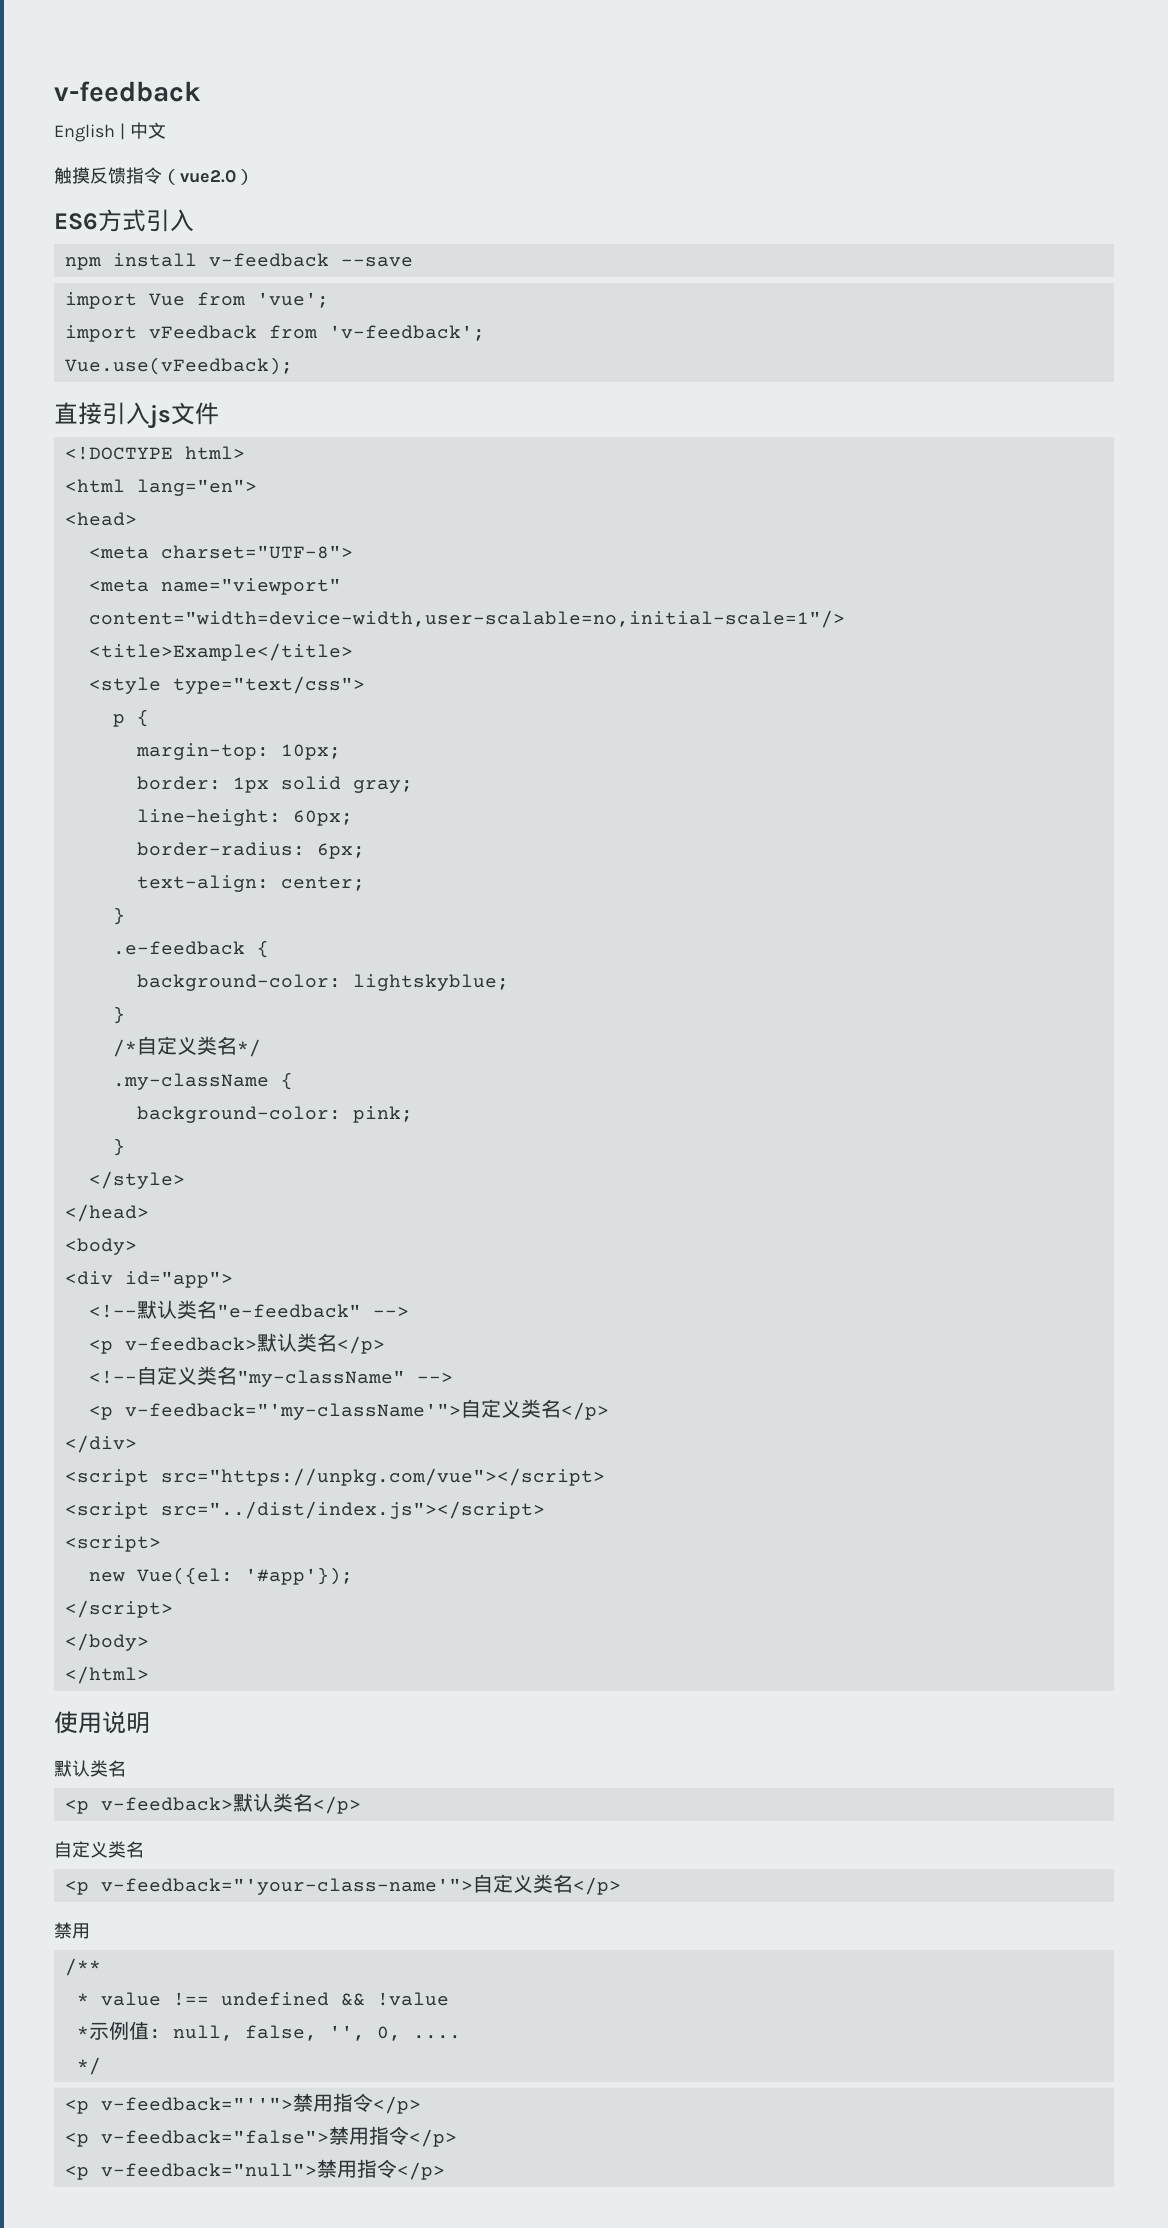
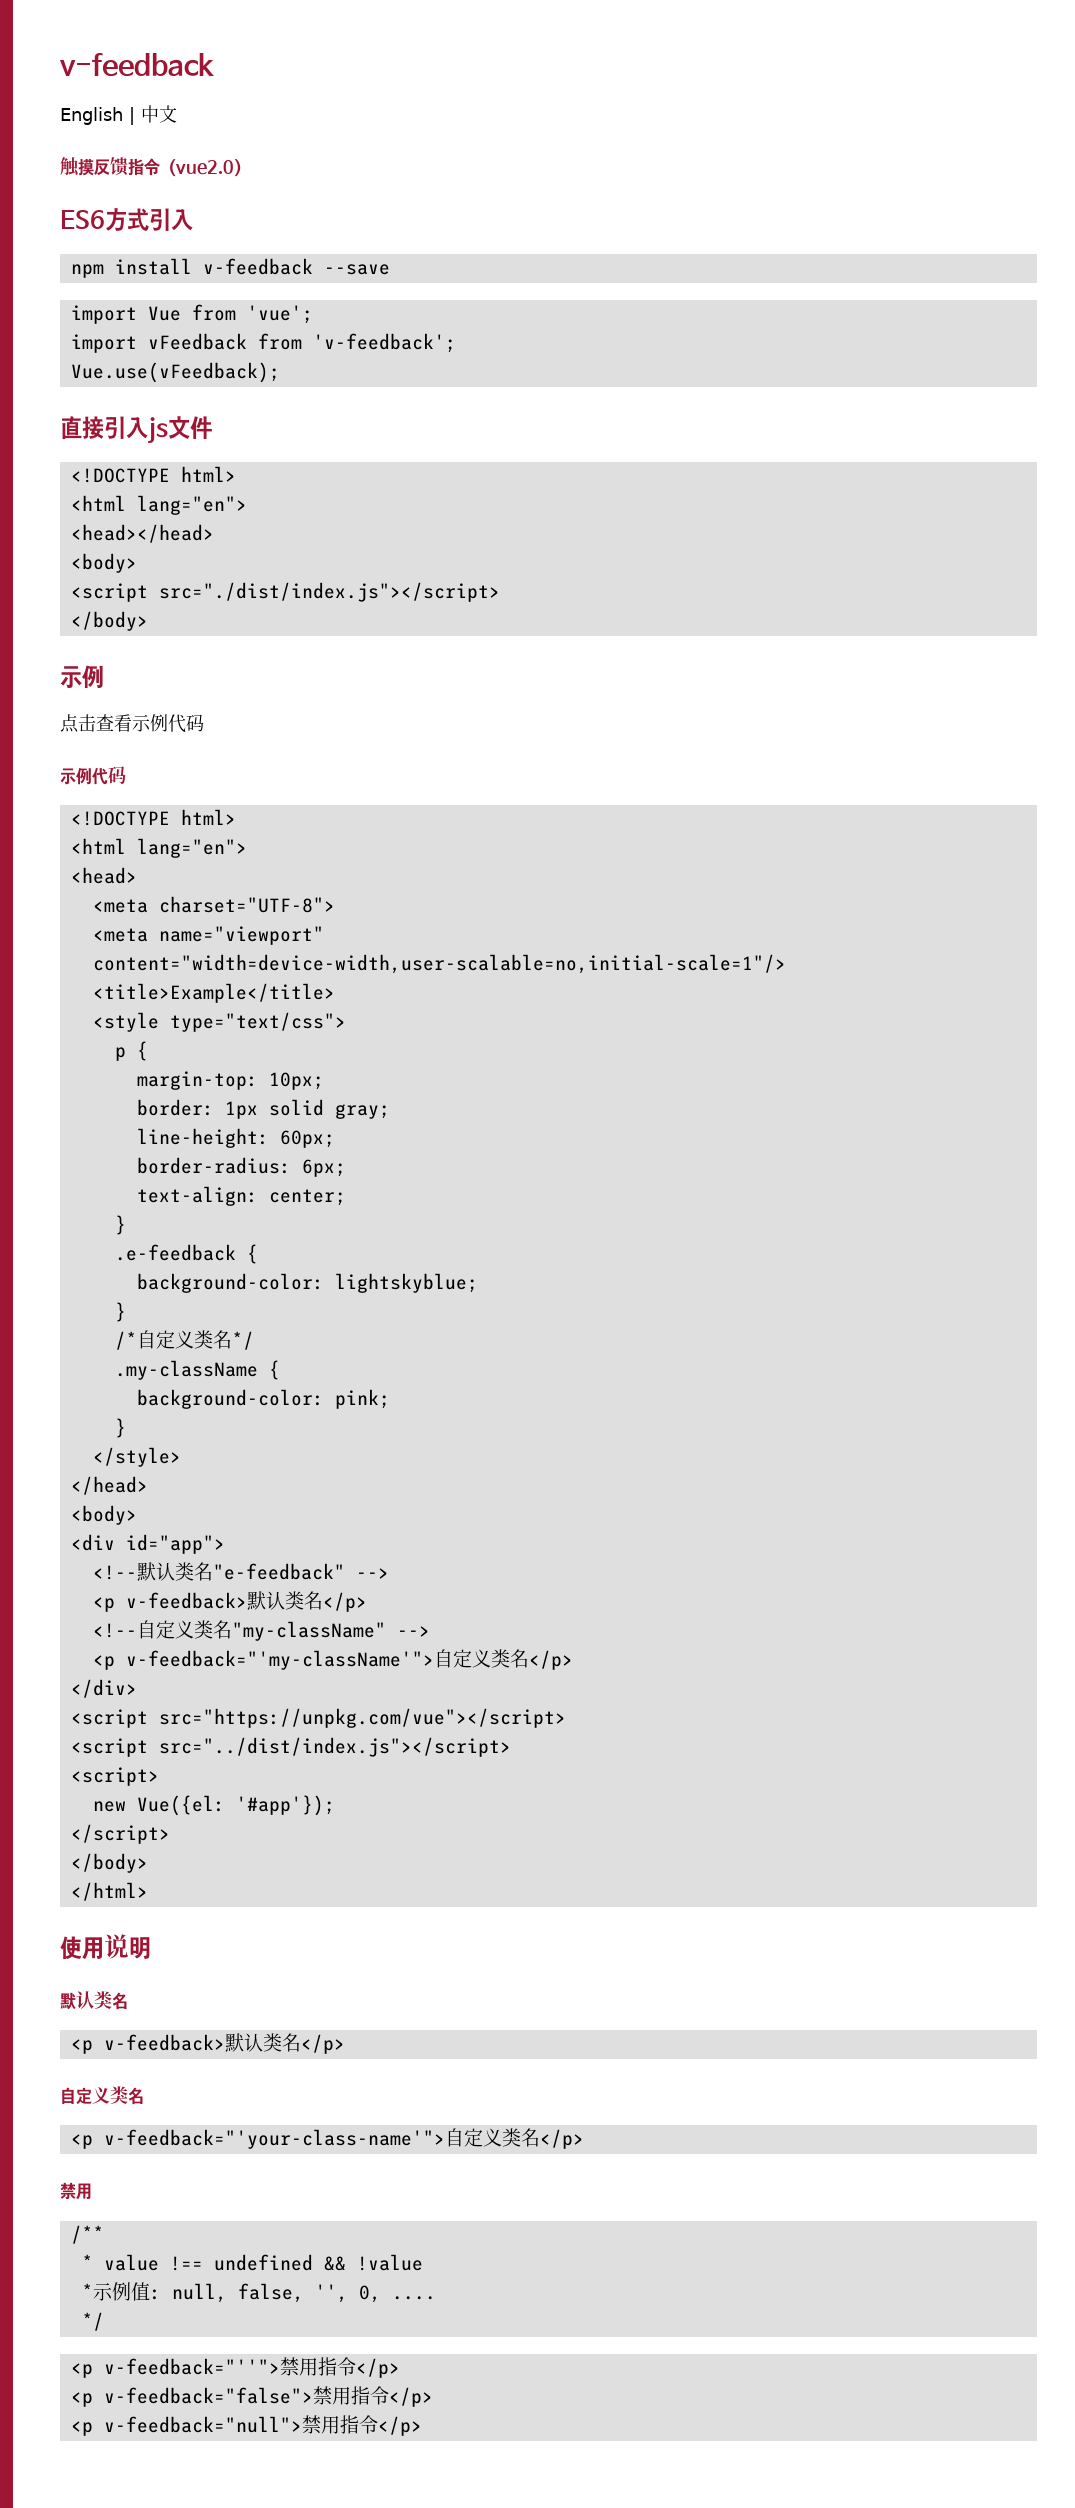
+ <head></head>
+ <body>
+ <script src="./dist/index.js"></script>
+ </body>
+ 示例
+ 点击查看示例代码
+ 示例代码
+ <!DOCTYPE html>
+ <html lang="en">

